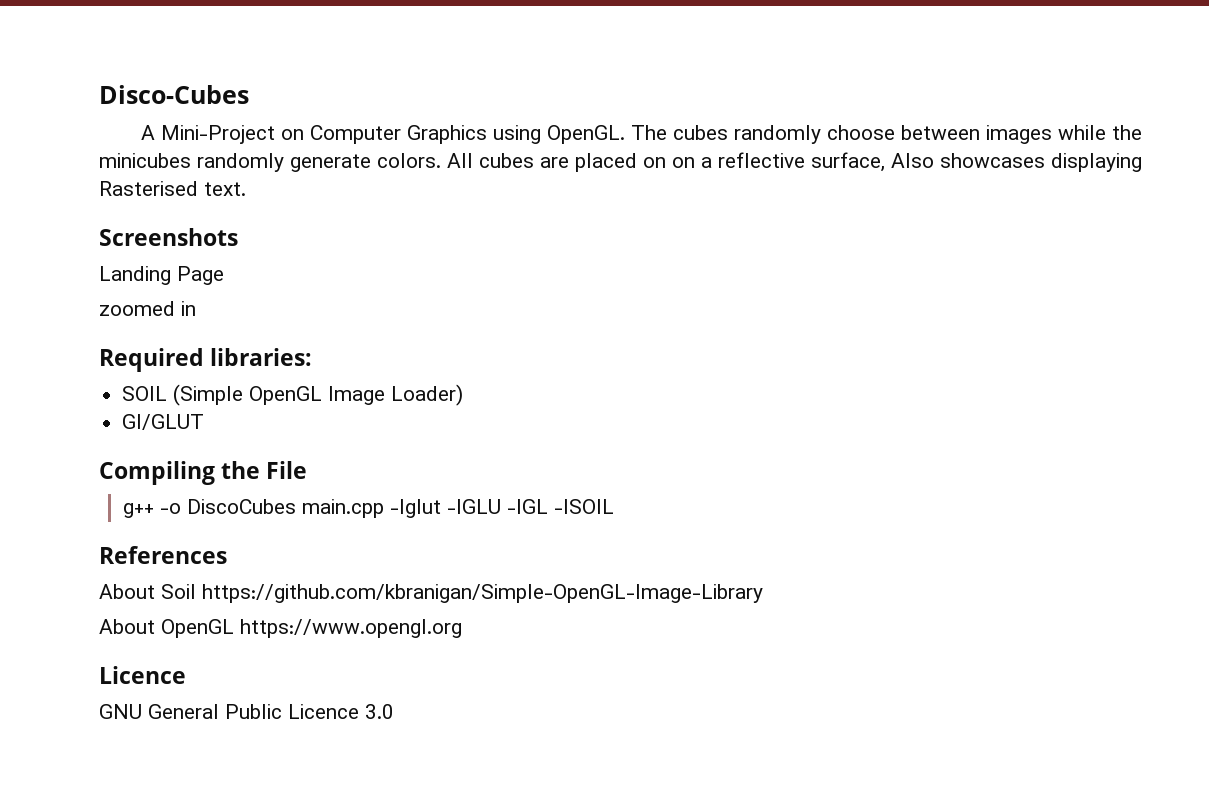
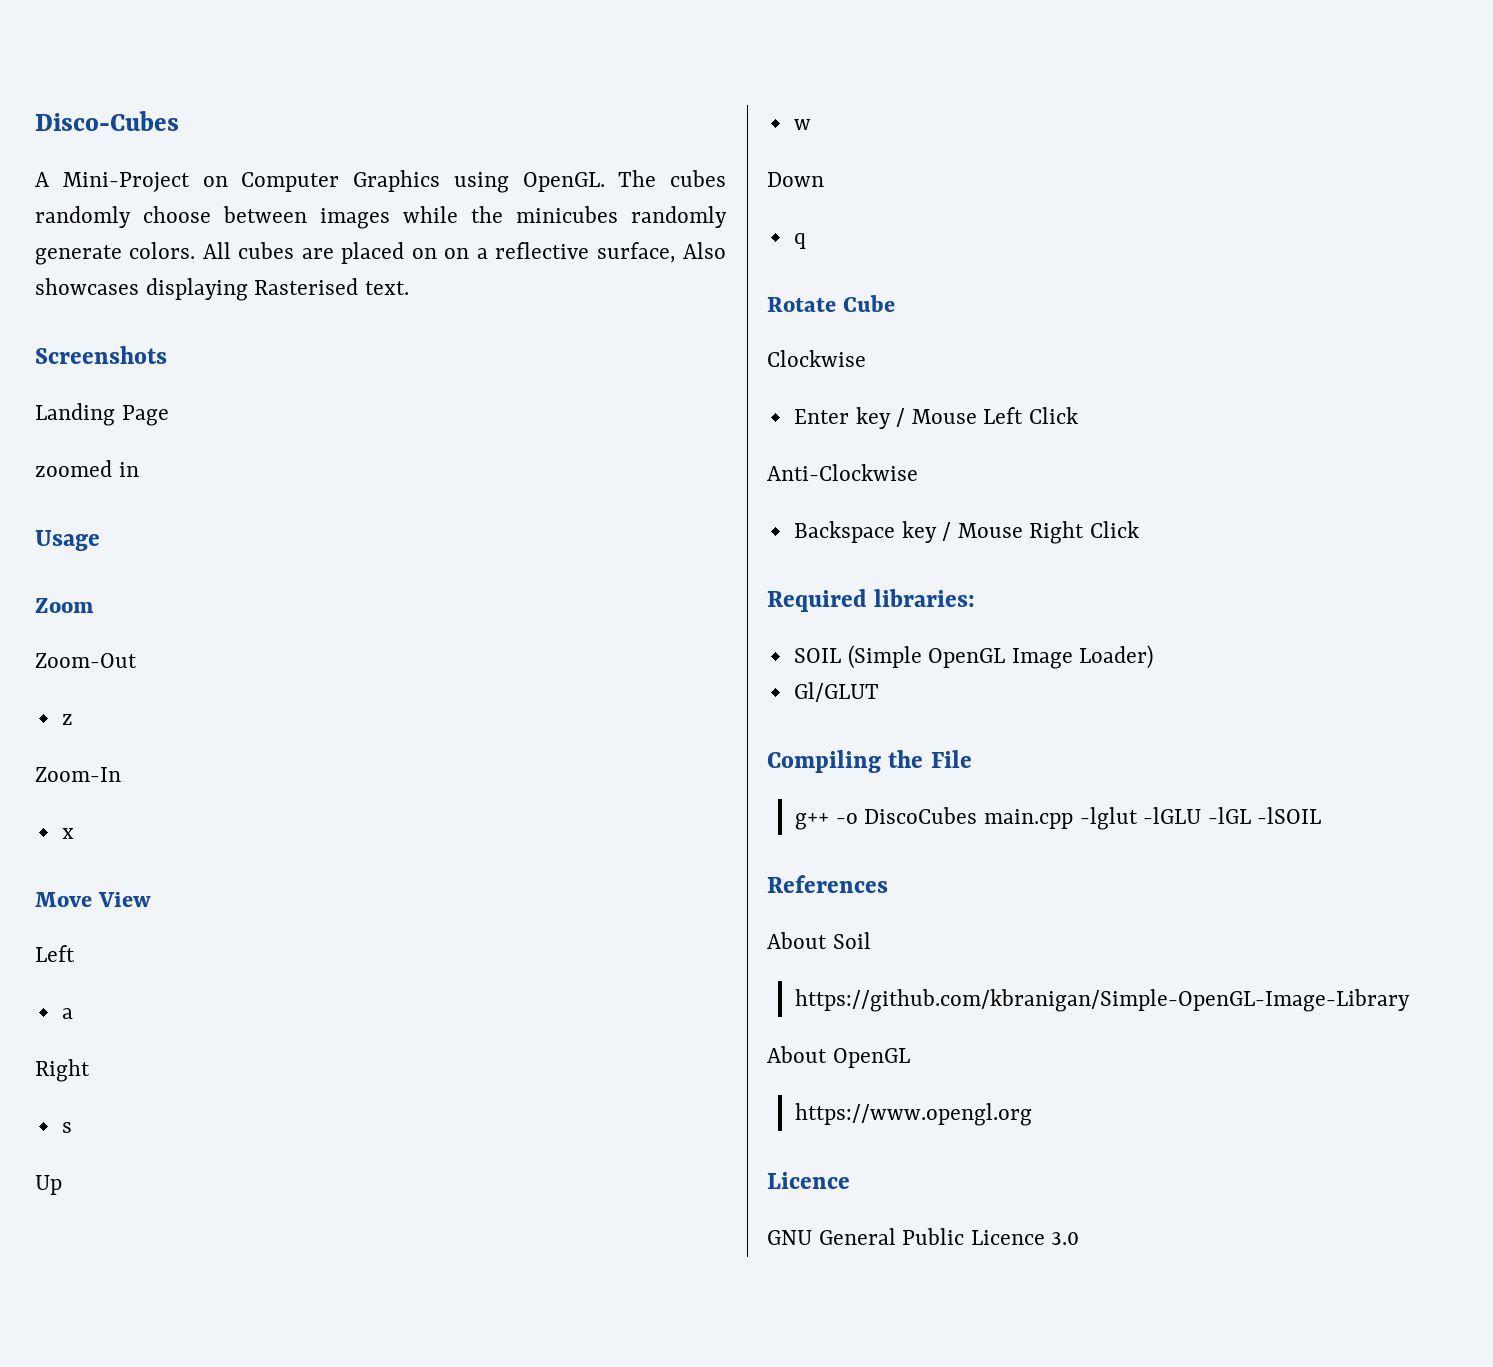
+ Usage
+ Zoom
+ Zoom-Out
+ z
+ Zoom-In
+ x
+ Move View
+ Left
+ a
+ Right
+ s
+ Up
+ w
+ Down
+ q
+ Rotate Cube
+ Clockwise
+ Enter key / Mouse Left Click
+ Anti-Clockwise
+ Backspace key / Mouse Right Click
- About Soil https://github.com/kbranigan/Simple-OpenGL-Image-Library
+ About Soil
+ https://github.com/kbranigan/Simple-OpenGL-Image-Library
- About OpenGL https://www.opengl.org
+ About OpenGL
+ https://www.opengl.org

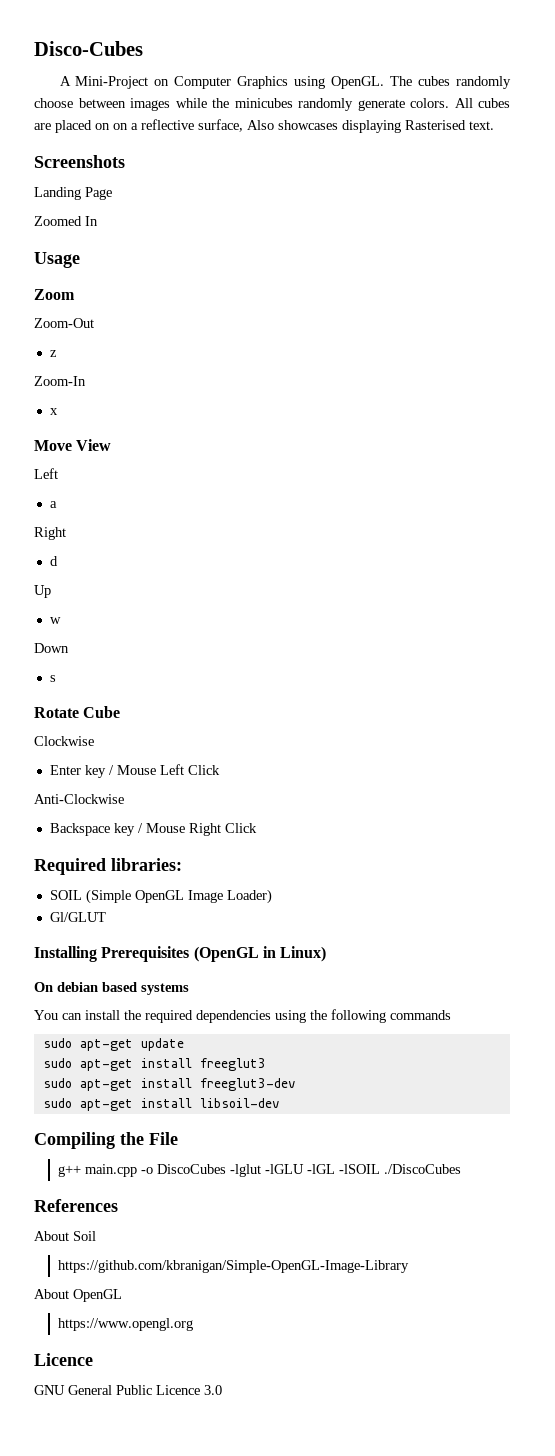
- zoomed in
+ Zoomed In
- s
+ d
- q
+ s
+ Installing Prerequisites (OpenGL in Linux)
+ On debian based systems
+ You can install the required dependencies using the following commands
+ sudo apt-get update
+ sudo apt-get install freeglut3
+ sudo apt-get install freeglut3-dev
+ sudo apt-get install libsoil-dev
- g++ -o DiscoCubes main.cpp -lglut -lGLU -lGL -lSOIL
+ g++ main.cpp -o DiscoCubes -lglut -lGLU -lGL -lSOIL ./DiscoCubes

